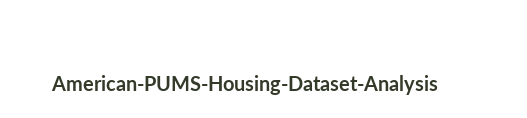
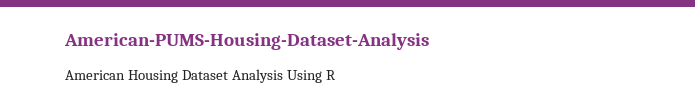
+ American Housing Dataset Analysis Using R

